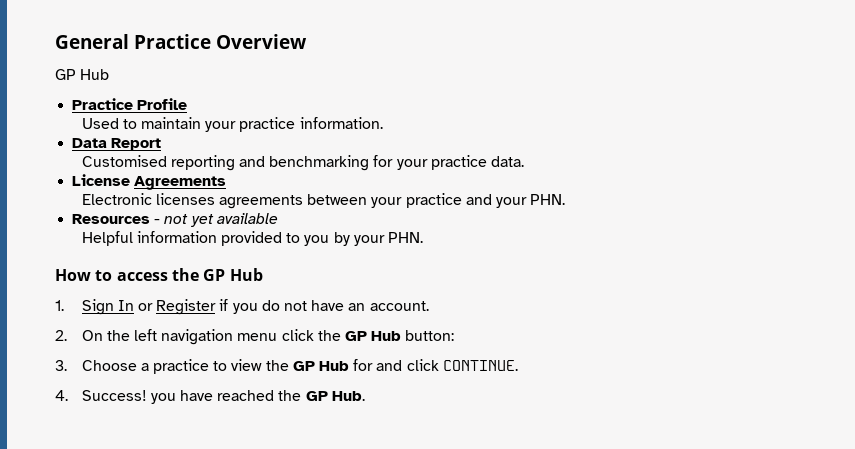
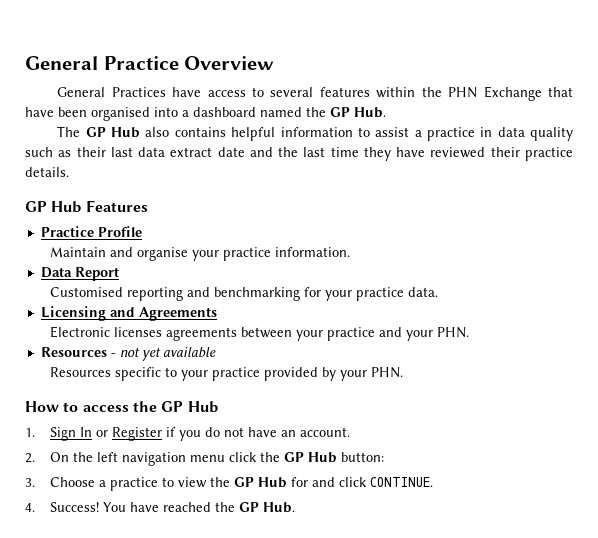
  General Practice Overview
- GP Hub
+ General Practices have access to several features within the PHN Exchange that have been organised into a dashboard named the GP Hub.
+ The GP Hub also contains helpful information to assist a practice in data quality such as their last data extract date and the last time they have reviewed their practice details.
+ GP Hub Features
- Used to maintain your practice information.
+ Maintain and organise your practice information.
- License Agreements
+ Licensing and Agreements
- Helpful information provided to you by your PHN.
+ Resources specific to your practice provided by your PHN.
- 4. Success! you have reached the GP Hub.
+ 4. Success! You have reached the GP Hub.

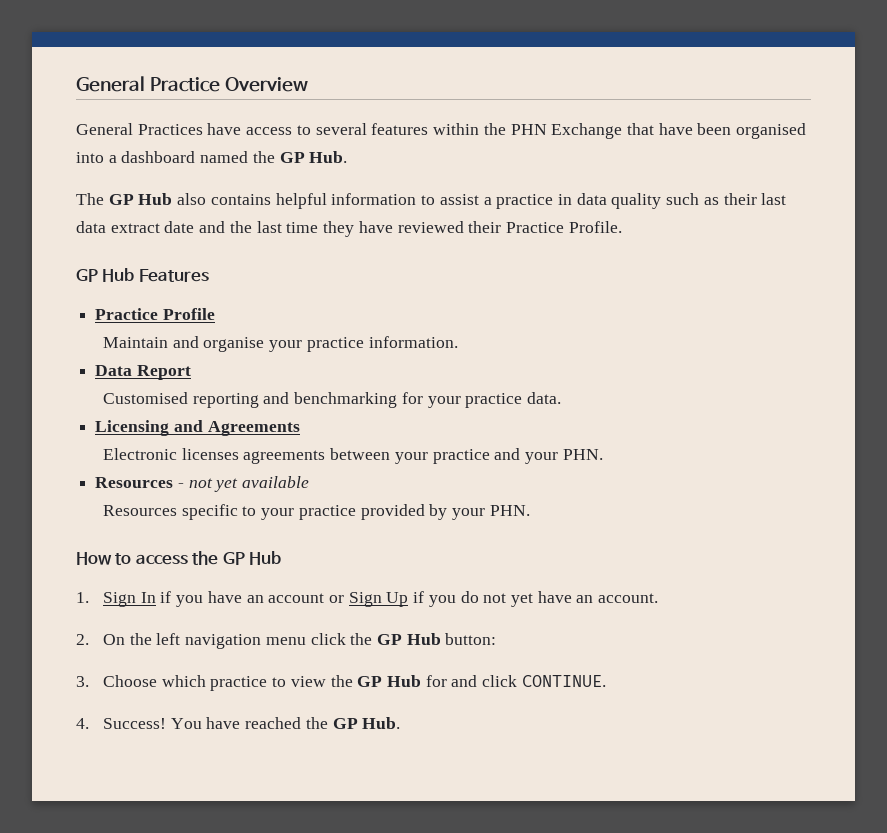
- The GP Hub also contains helpful information to assist a practice in data quality such as their last data extract date and the last time they have reviewed their practice details.
+ The GP Hub also contains helpful information to assist a practice in data quality such as their last data extract date and the last time they have reviewed their Practice Profile.
- 1. Sign In or Register if you do not have an account.
+ 1. Sign In if you have an account or Sign Up if you do not yet have an account.
- 3. Choose a practice to view the GP Hub for and click CONTINUE.
+ 3. Choose which practice to view the GP Hub for and click CONTINUE.

